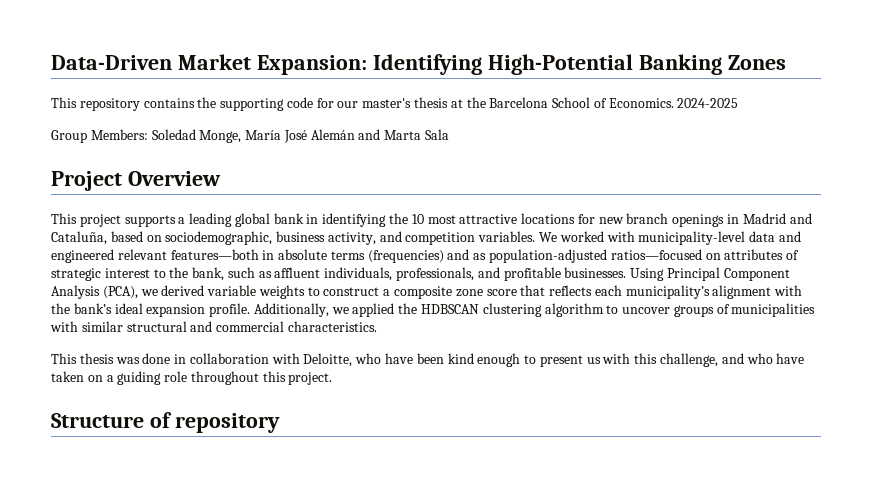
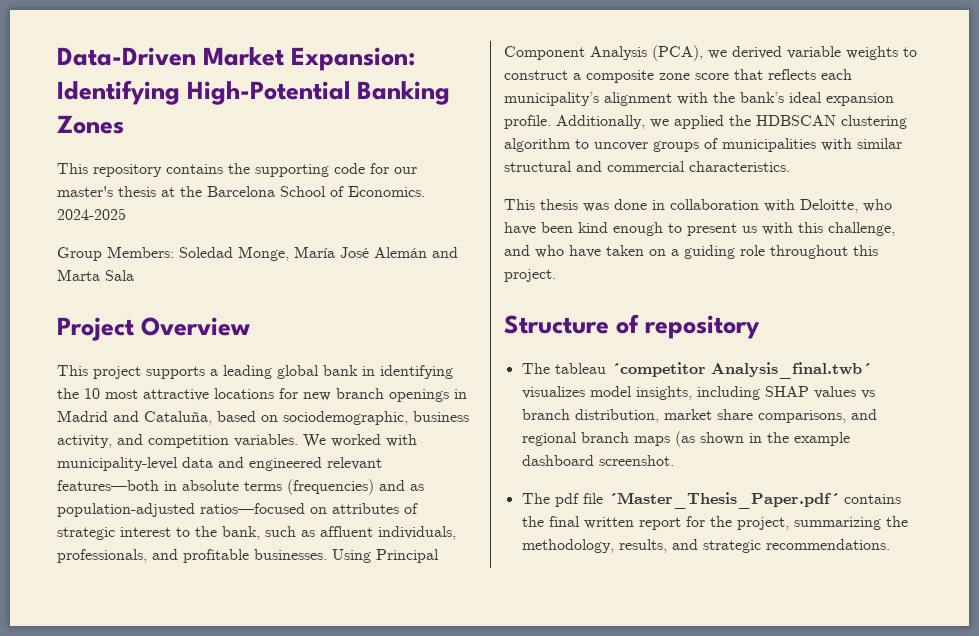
+ The tableau ´competitor Analysis_final.twb´ visualizes model insights, including SHAP values vs branch distribution, market share comparisons, and regional branch maps (as shown in the example dashboard screenshot.
+ The pdf file ´Master_Thesis_Paper.pdf´ contains the final written report for the project, summarizing the methodology, results, and strategic recommendations.

